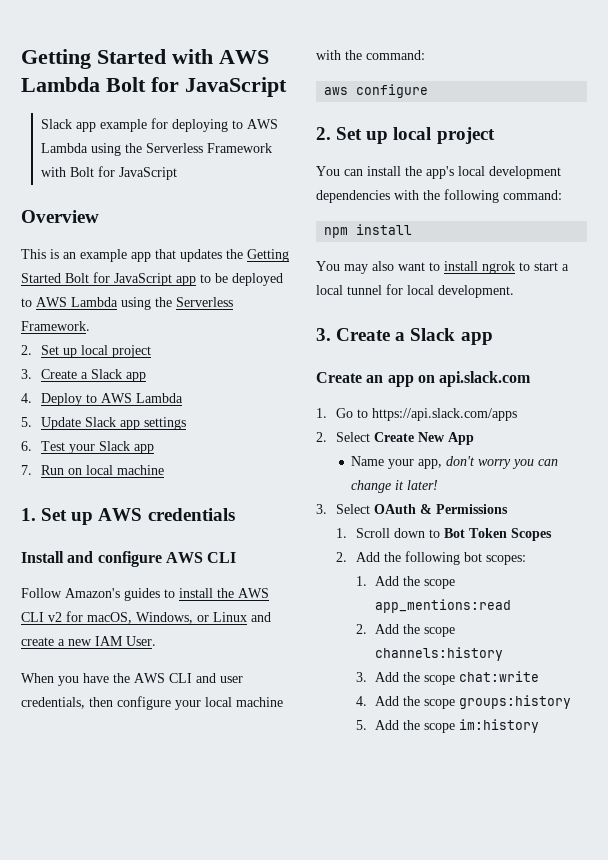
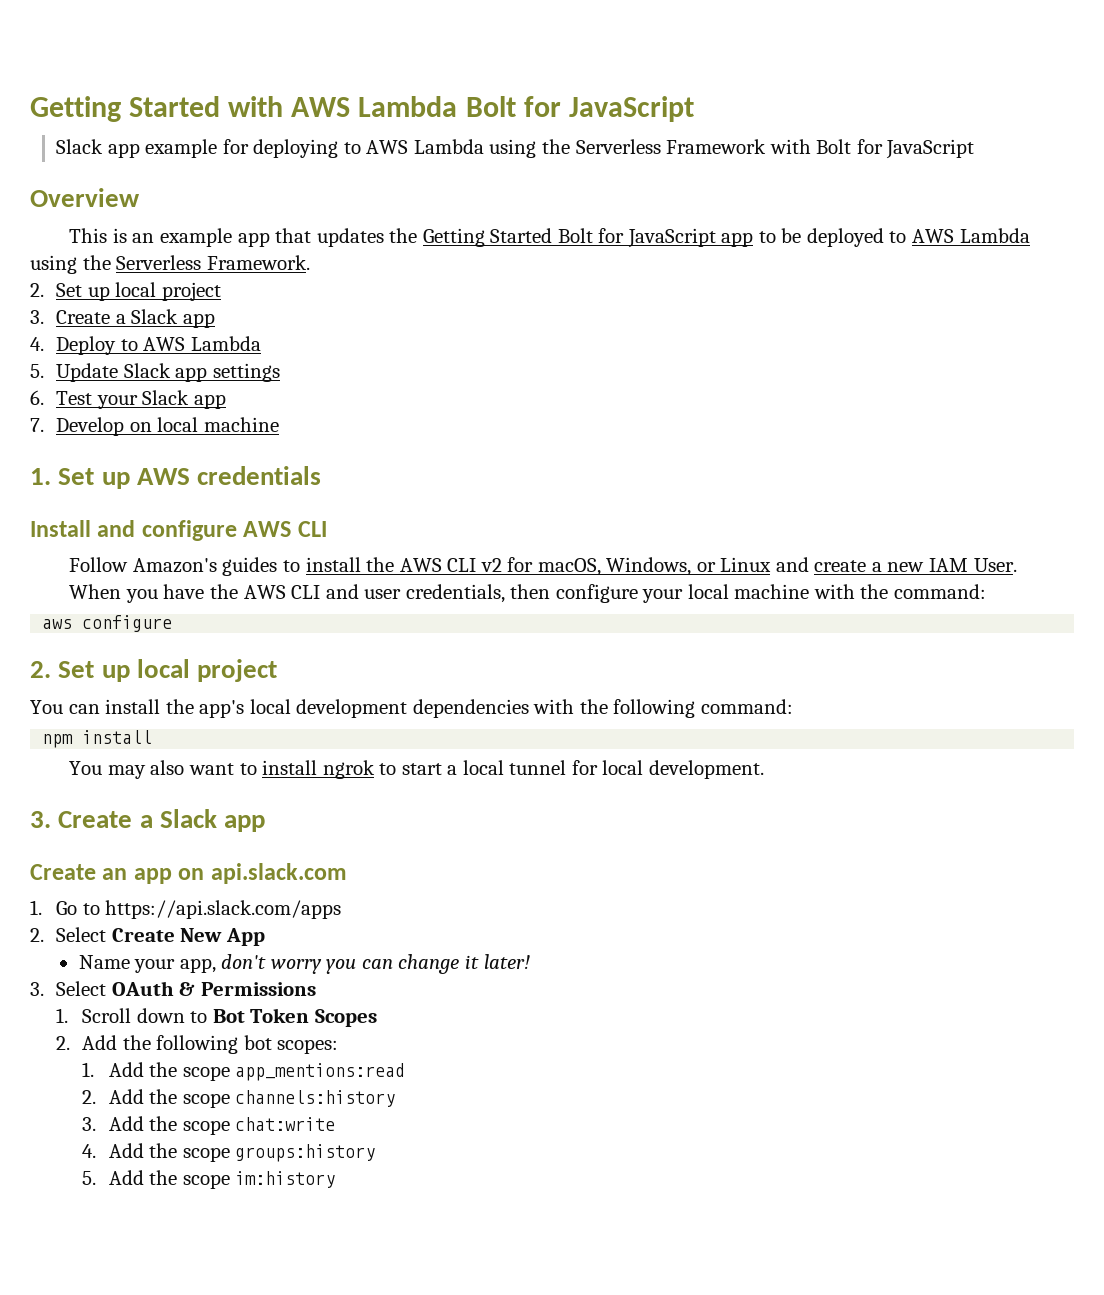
- 7. Run on local machine
+ 7. Develop on local machine

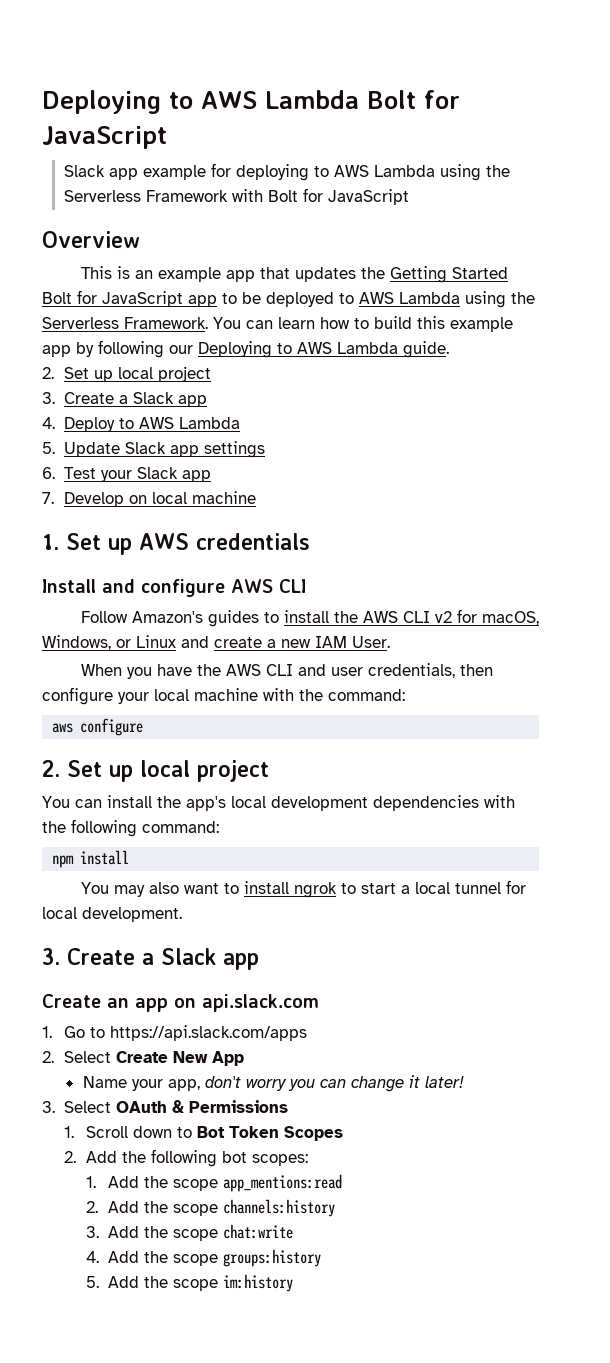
- Getting Started with AWS Lambda Bolt for JavaScript
+ Deploying to AWS Lambda Bolt for JavaScript
+ You can learn how to build this example app by following our Deploying to AWS Lambda guide.

